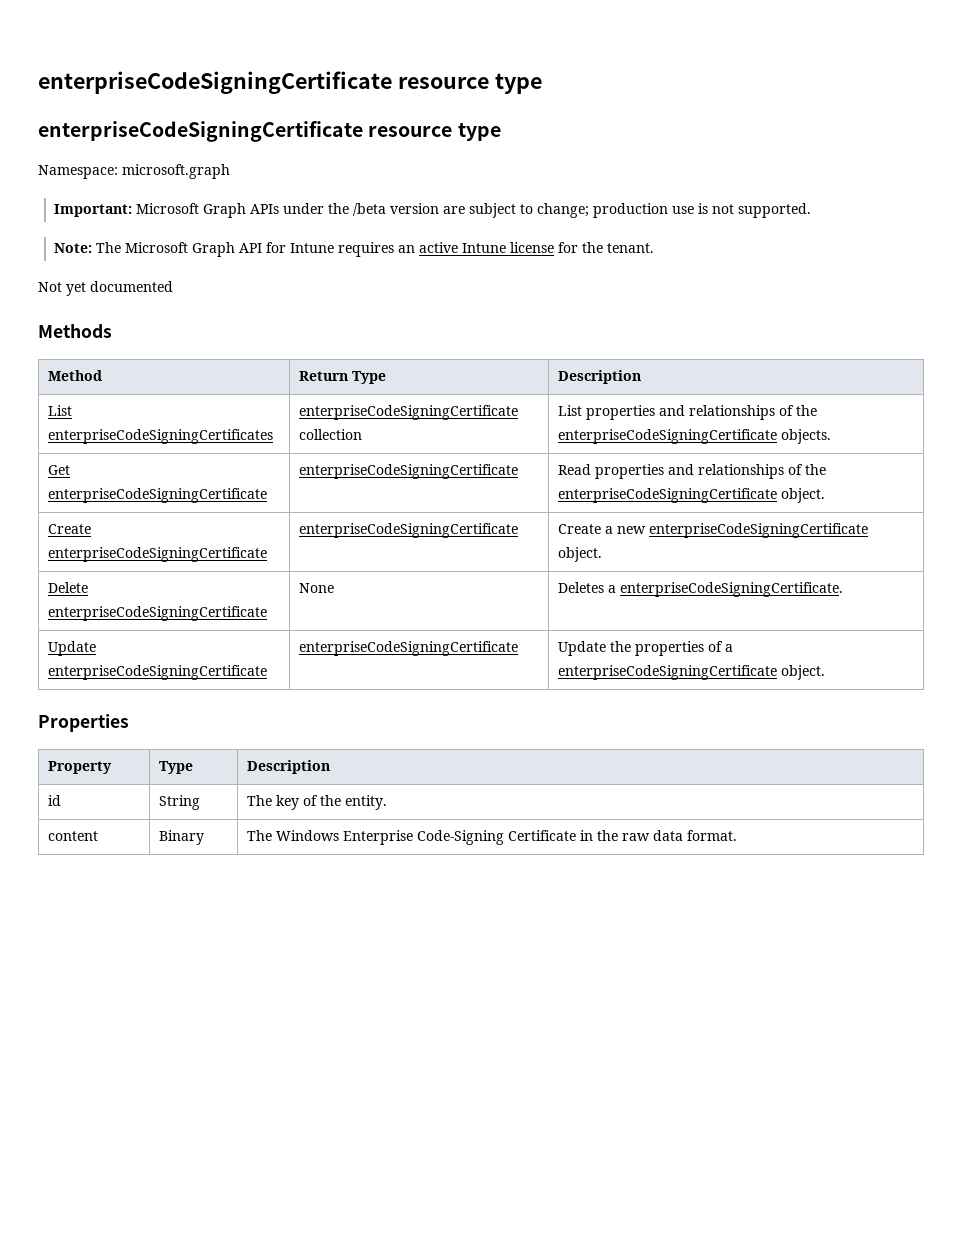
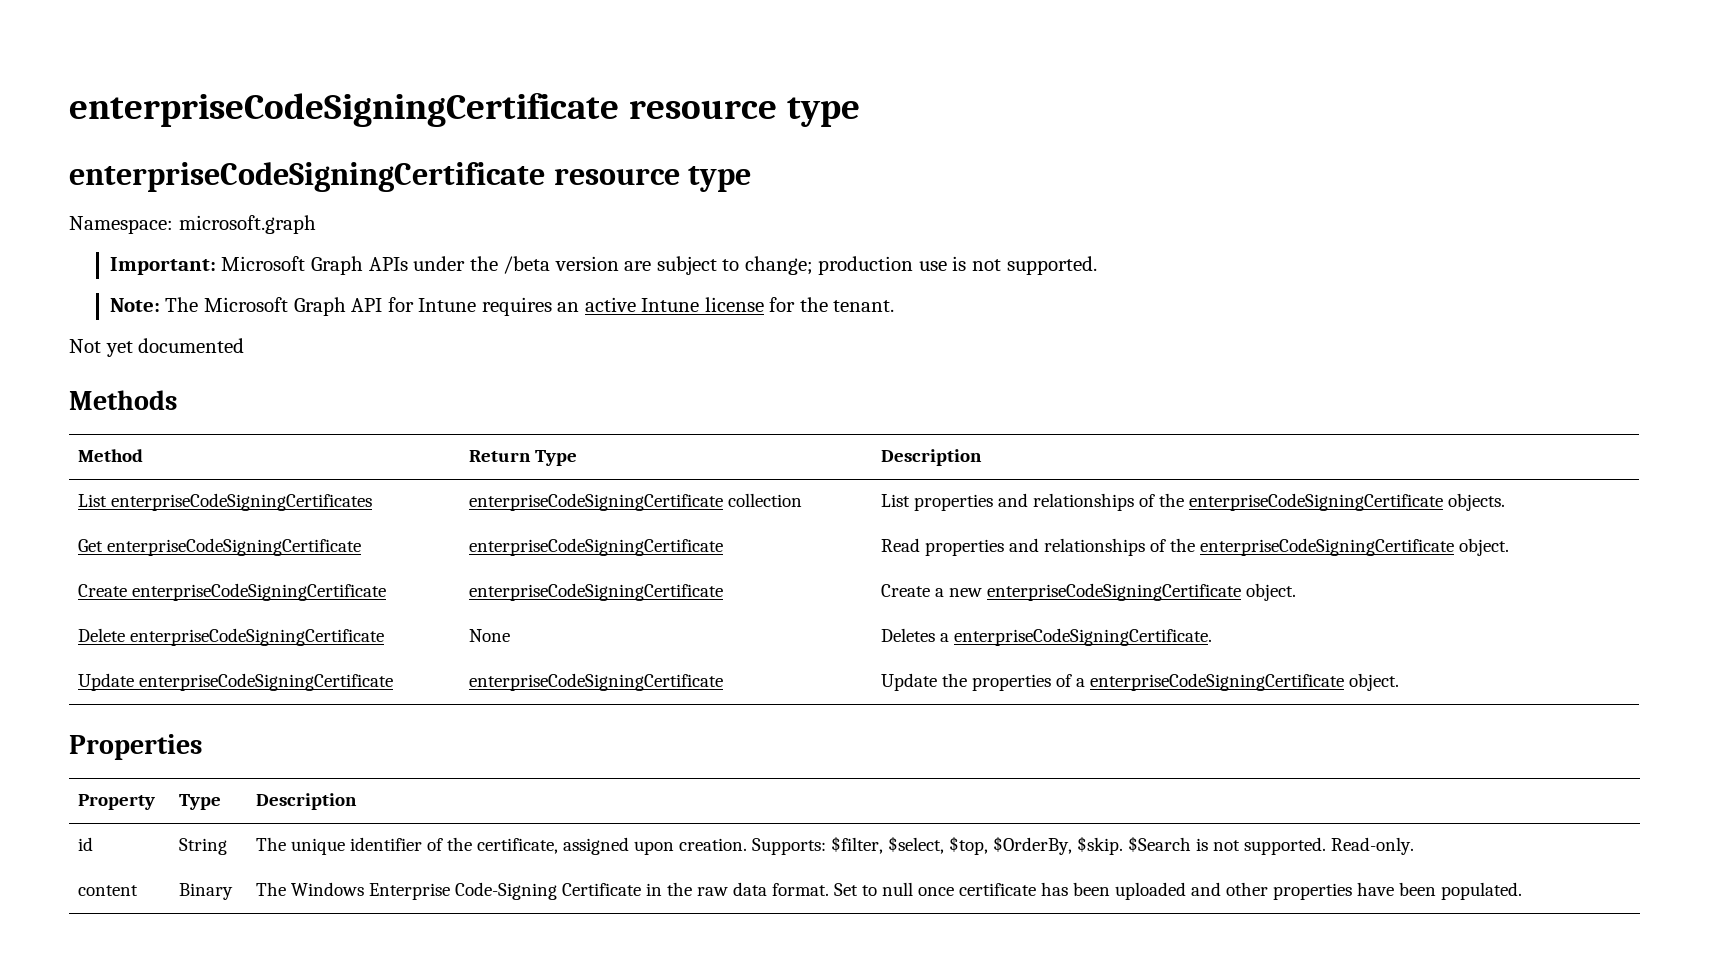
- id | String | The key of the entity.
+ id | String | The unique identifier of the certificate, assigned upon creation. Supports: $filter, $select, $top, $OrderBy, $skip. $Search is not supported. Read-only.
- content | Binary | The Windows Enterprise Code-Signing Certificate in the raw data format.
+ content | Binary | The Windows Enterprise Code-Signing Certificate in the raw data format. Set to null once certificate has been uploaded and other properties have been populated.

